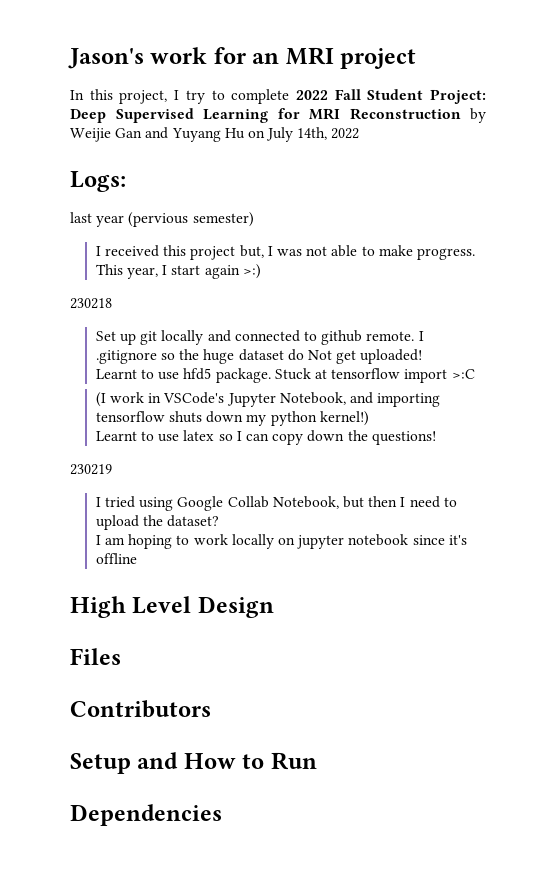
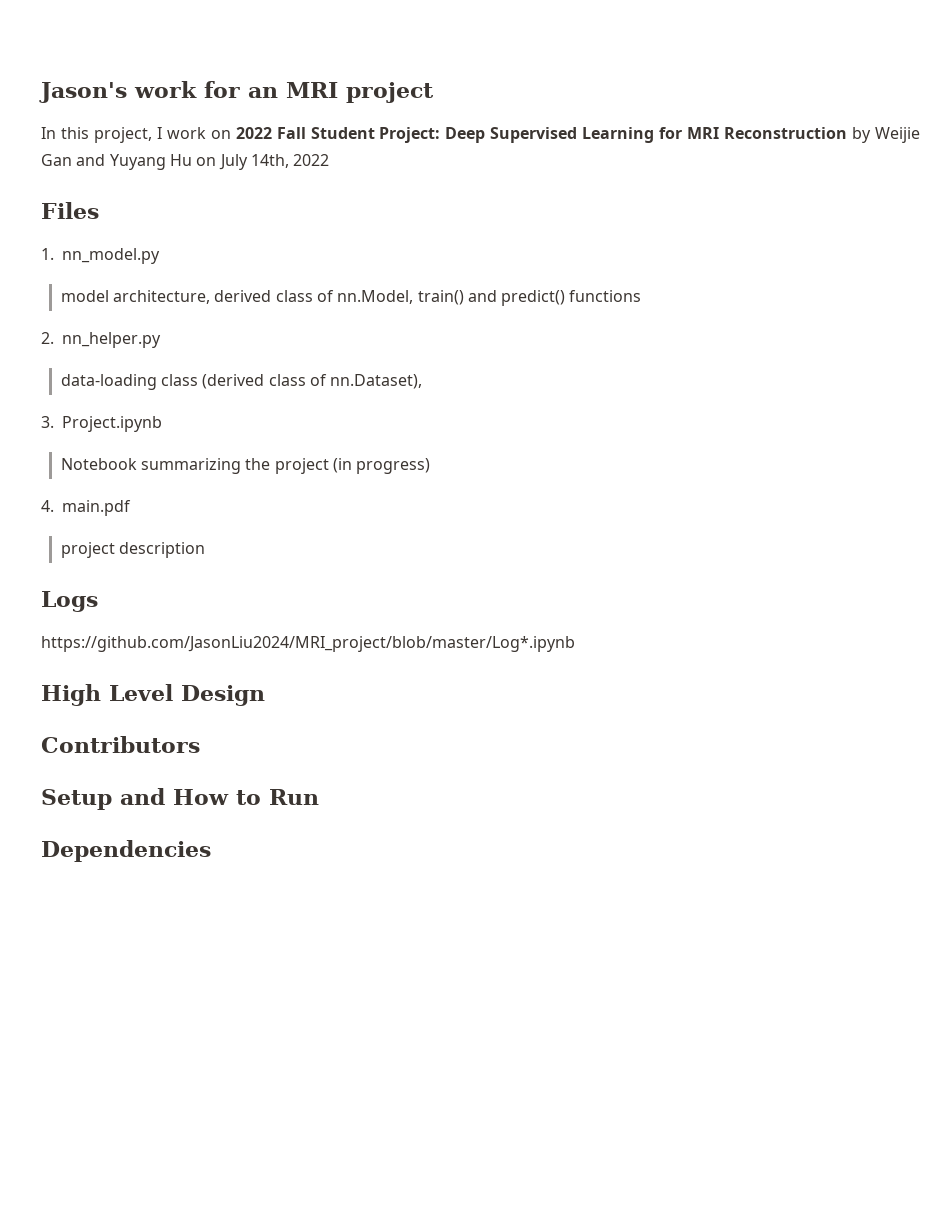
- In this project, I try to complete 2022 Fall Student Project: Deep Supervised Learning for MRI Reconstruction by Weijie Gan and Yuyang Hu on July 14th, 2022
+ In this project, I work on 2022 Fall Student Project: Deep Supervised Learning for MRI Reconstruction by Weijie Gan and Yuyang Hu on July 14th, 2022
- Logs:
- last year (pervious semester)
- I received this project but, I was not able to make progress. This year, I start again >:)
- 230218
- Set up git locally and connected to github remote. I .gitignore so the huge dataset do Not get uploaded!
- Learnt to use hfd5 package. Stuck at tensorflow import >:C
- (I work in VSCode's Jupyter Notebook, and importing tensorflow shuts down my python kernel!)
- Learnt to use latex so I can copy down the questions!
- 230219
- I tried using Google Collab Notebook, but then I need to upload the dataset?
- I am hoping to work locally on jupyter notebook since it's offline
+ Files
+ 1. nn_model.py
+ model architecture, derived class of nn.Model, train() and predict() functions
+ 2. nn_helper.py
+ data-loading class (derived class of nn.Dataset),
+ 3. Project.ipynb
+ Notebook summarizing the project (in progress)
+ 4. main.pdf
+ project description
+ Logs
+ https://github.com/JasonLiu2024/MRI_project/blob/master/Log*.ipynb
- Files

